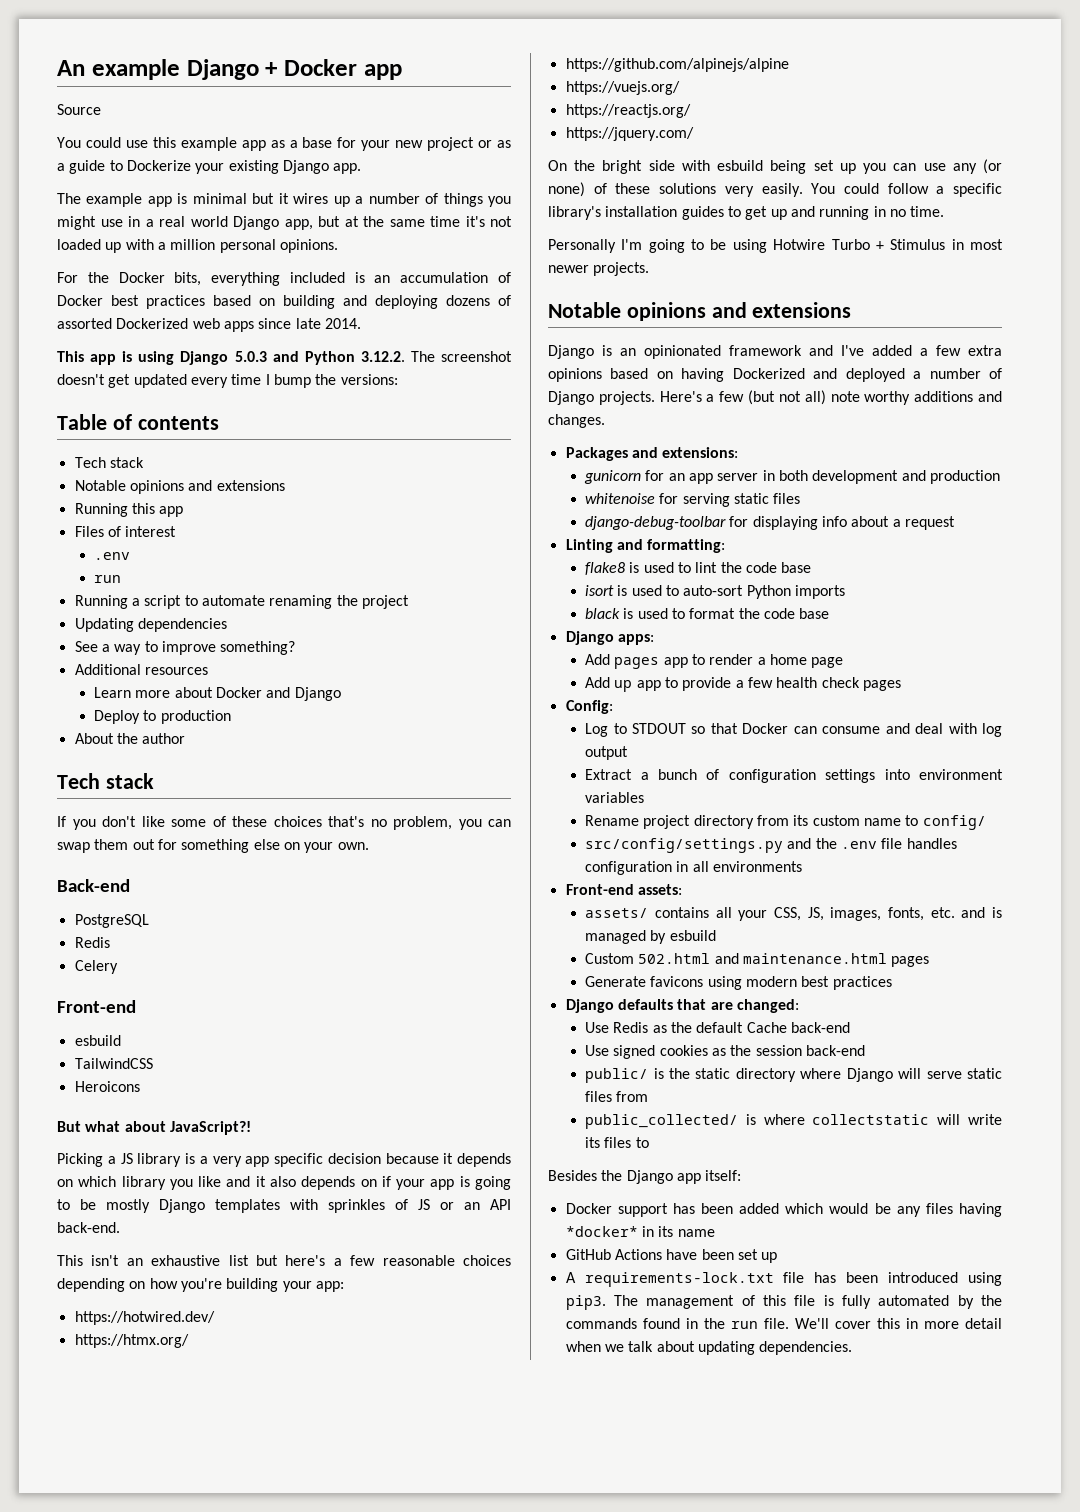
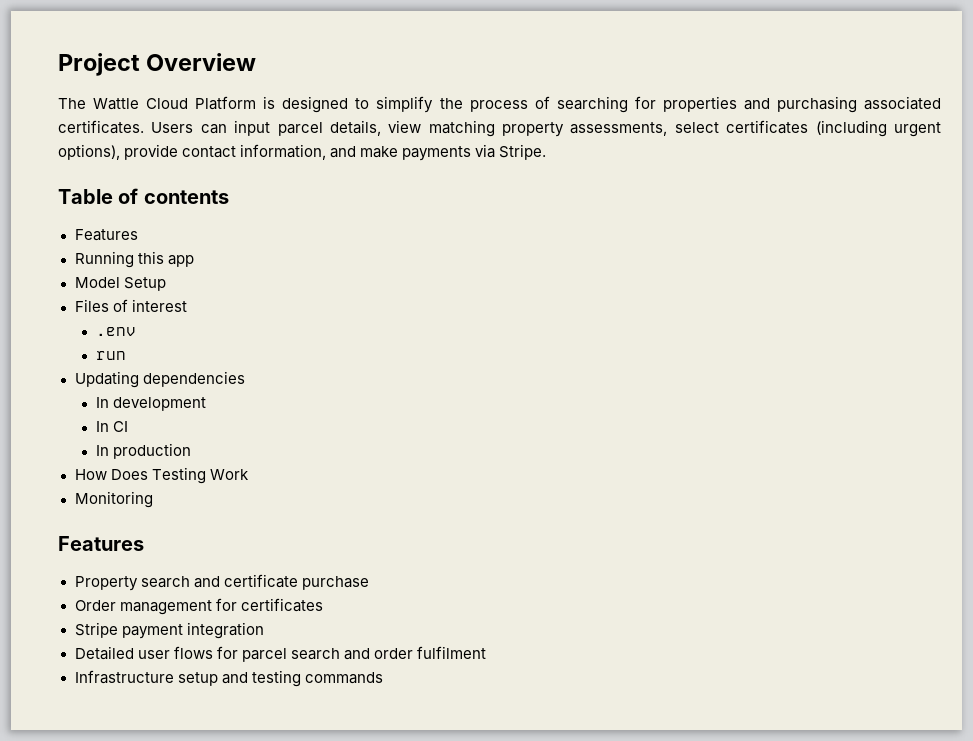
- An example Django + Docker app
- Source
- You could use this example app as a base for your new project or as a guide to Dockerize your existing Django app.
- The example app is minimal but it wires up a number of things you might use in a real world Django app, but at the same time it's not loaded up with a million personal opinions.
- For the Docker bits, everything included is an accumulation of Docker best practices based on building and deploying dozens of assorted Dockerized web apps since late 2014.
- This app is using Django 5.0.3 and Python 3.12.2. The screenshot doesn't get updated every time I bump the versions:
+ Project Overview
+ The Wattle Cloud Platform is designed to simplify the process of searching for properties and purchasing associated certificates. Users can input parcel details, view matching property assessments, select certificates (including urgent options), provide contact information, and make payments via Stripe.
  Table of contents
- Tech stack
- Notable opinions and extensions
+ Features
+ Model Setup
- Running a script to automate renaming the project
  Updating dependencies
- See a way to improve something?
- Additional resources
- Learn more about Docker and Django
- Deploy to production
- About the author
- Tech stack
- If you don't like some of these choices that's no problem, you can swap them out for something else on your own.
- Back-end
- PostgreSQL
- Redis
- Celery
- Front-end
- esbuild
- TailwindCSS
- Heroicons
- But what about JavaScript?!
- Picking a JS library is a very app specific decision because it depends on which library you like and it also depends on if your app is going to be mostly Django templates with sprinkles of JS or an API back-end.
- This isn't an exhaustive list but here's a few reasonable choices depending on how you're building your app:
- https://hotwired.dev/
- https://htmx.org/
- https://github.com/alpinejs/alpine
- https://vuejs.org/
- https://reactjs.org/
- https://jquery.com/
- On the bright side with esbuild being set up you can use any (or none) of these solutions very easily. You could follow a specific library's installation guides to get up and running in no time.
- Personally I'm going to be using Hotwire Turbo + Stimulus in most newer projects.
- Notable opinions and extensions
- Django is an opinionated framework and I've added a few extra opinions based on having Dockerized and deployed a number of Django projects. Here's a few (but not all) note worthy additions and changes.
- Packages and extensions:
- gunicorn for an app server in both development and production
- whitenoise for serving static files
- django-debug-toolbar for displaying info about a request
- Linting and formatting:
- flake8 is used to lint the code base
- isort is used to auto-sort Python imports
- black is used to format the code base
- Django apps:
- Add pages app to render a home page
- Add up app to provide a few health check pages
- Config:
- Log to STDOUT so that Docker can consume and deal with log output
- Extract a bunch of configuration settings into environment variables
- Rename project directory from its custom name to config/
- src/config/settings.py and the .env file handles configuration in all environments
- Front-end assets:
- assets/ contains all your CSS, JS, images, fonts, etc. and is managed by esbuild
- Custom 502.html and maintenance.html pages
- Generate favicons using modern best practices
- Django defaults that are changed:
- Use Redis as the default Cache back-end
- Use signed cookies as the session back-end
- public/ is the static directory where Django will serve static files from
- public_collected/ is where collectstatic will write its files to
- Besides the Django app itself:
- Docker support has been added which would be any files having *docker* in its name
- GitHub Actions have been set up
- A requirements-lock.txt file has been introduced using pip3. The management of this file is fully automated by the commands found in the run file. We'll cover this in more detail when we talk about updating dependencies.
+ In development
+ In CI
+ In production
+ How Does Testing Work
+ Monitoring
+ Features
+ Property search and certificate purchase
+ Order management for certificates
+ Stripe payment integration
+ Detailed user flows for parcel search and order fulfilment
+ Infrastructure setup and testing commands

